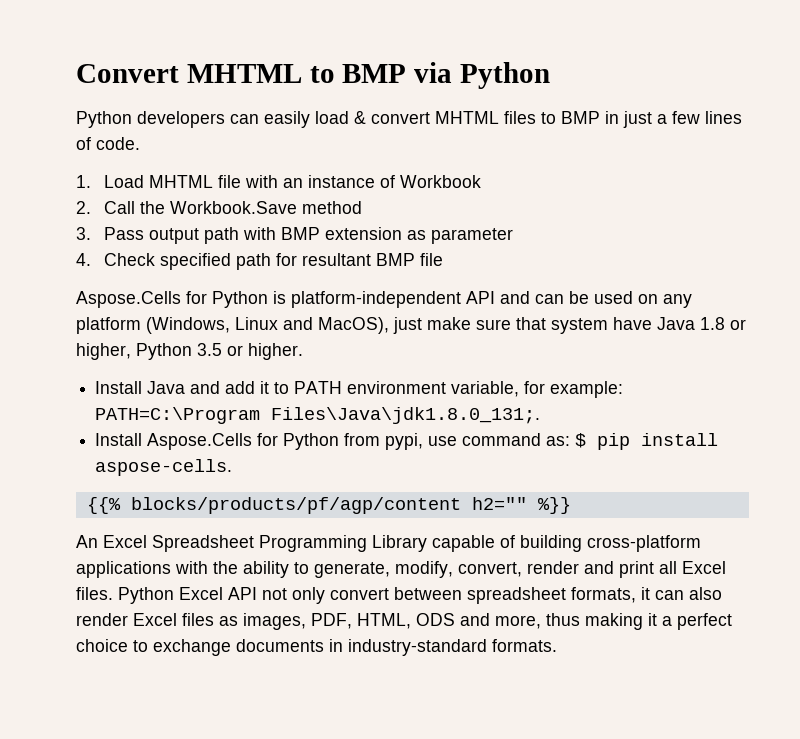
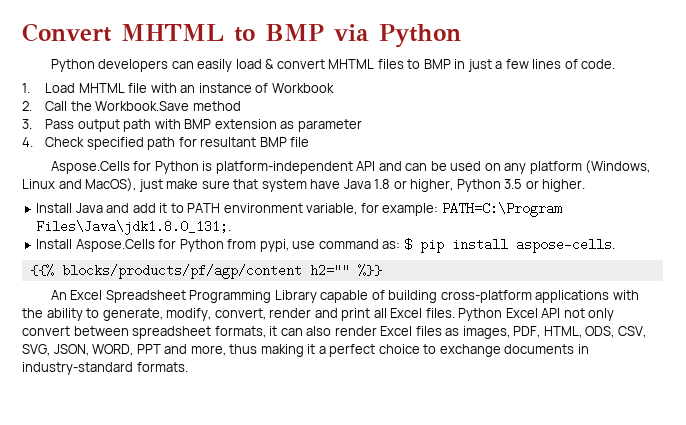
- Python Excel API not only convert between spreadsheet formats, it can also render Excel files as images, PDF, HTML, ODS and more, thus making it a perfect choice to exchange documents in industry-standard formats.
+ Python Excel API not only convert between spreadsheet formats, it can also render Excel files as images, PDF, HTML, ODS, CSV, SVG, JSON, WORD, PPT and more, thus making it a perfect choice to exchange documents in industry-standard formats.

